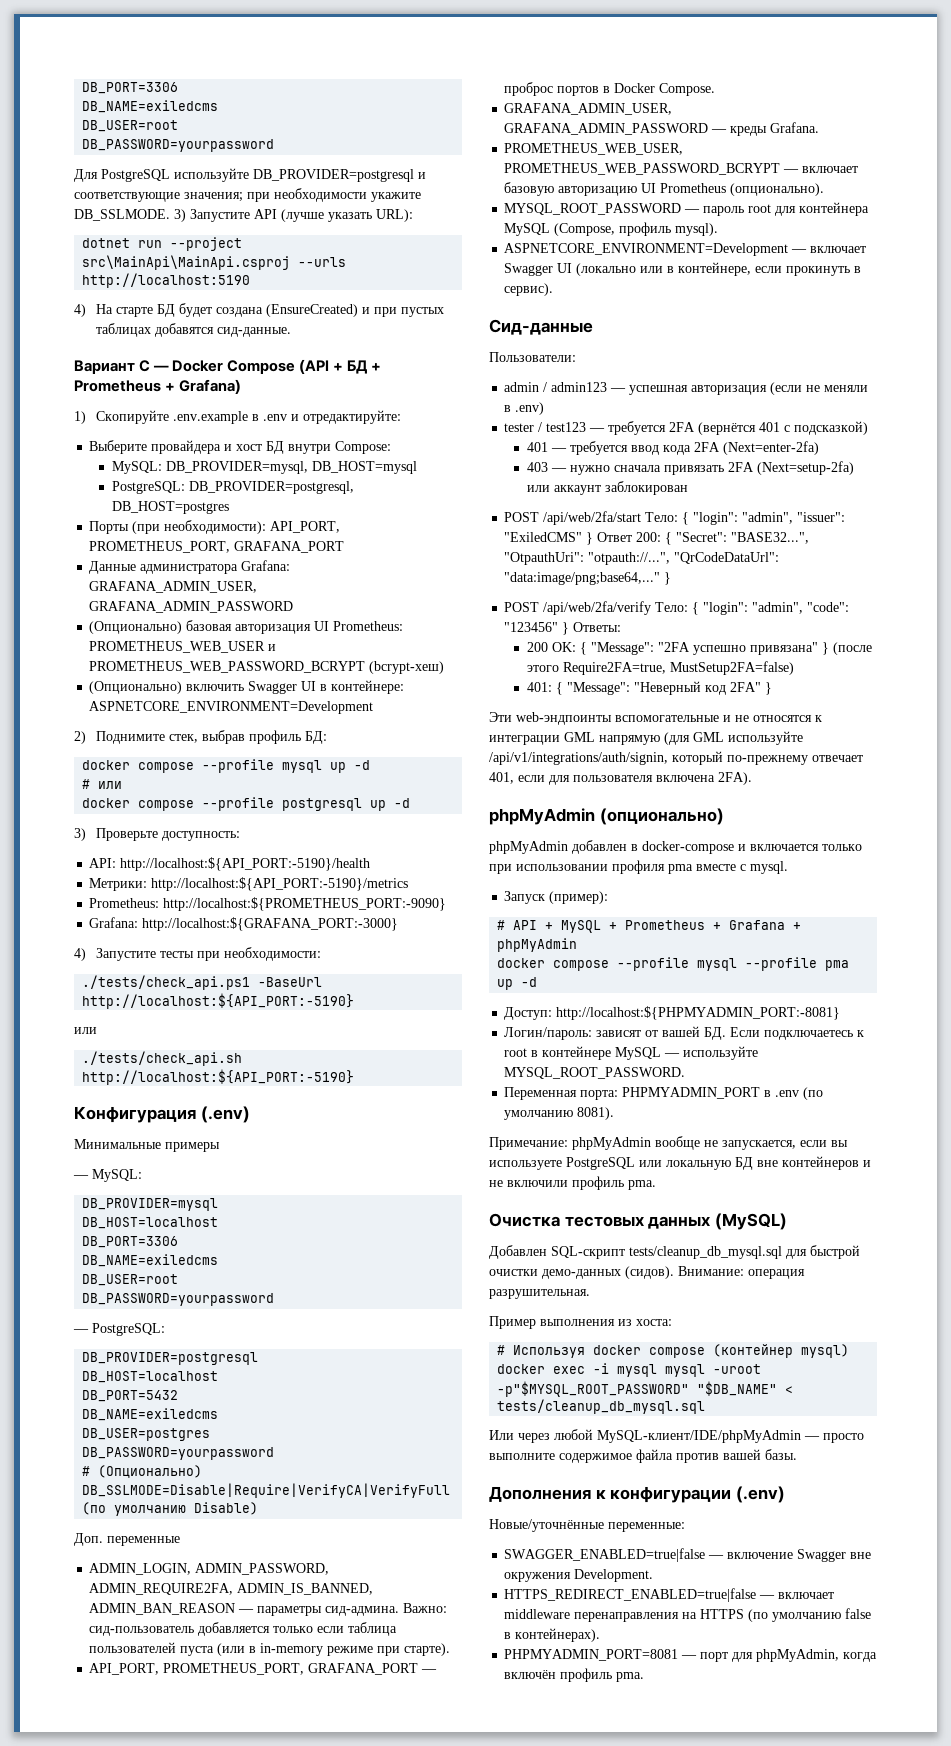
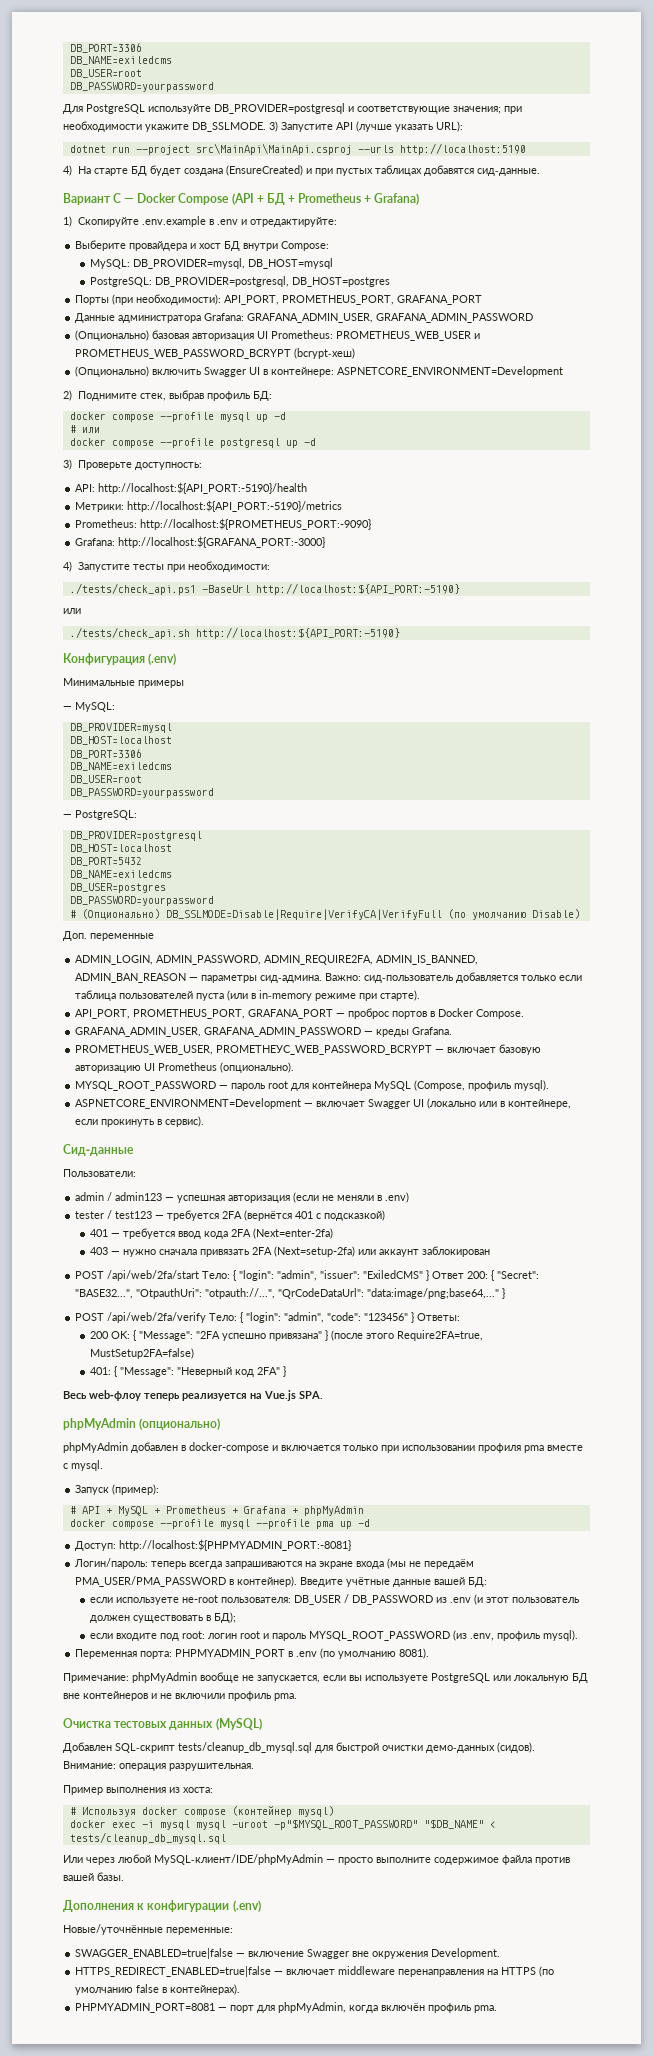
- PROMETHEUS_WEB_USER, PROMETHEUS_WEB_PASSWORD_BCRYPT — включает базовую авторизацию UI Prometheus (опционально).
+ PROMETHEUS_WEB_USER, PROMETHEУС_WEB_PASSWORD_BCRYPT — включает базовую авторизацию UI Prometheus (опционально).
- Эти web‑эндпоинты вспомогательные и не относятся к интеграции GML напрямую (для GML используйте /api/v1/integrations/auth/signin, который по-прежнему отвечает 401, если для пользователя включена 2FA).
+ Весь web‑флоу теперь реализуется на Vue.js SPA.
- Логин/пароль: зависят от вашей БД. Если подключаетесь к root в контейнере MySQL — используйте MYSQL_ROOT_PASSWORD.
+ Логин/пароль: теперь всегда запрашиваются на экране входа (мы не передаём PMA_USER/PMA_PASSWORD в контейнер). Введите учётные данные вашей БД:
+ если используете не-root пользователя: DB_USER / DB_PASSWORD из .env (и этот пользователь должен существовать в БД);
+ если входите под root: логин root и пароль MYSQL_ROOT_PASSWORD (из .env, профиль mysql).

